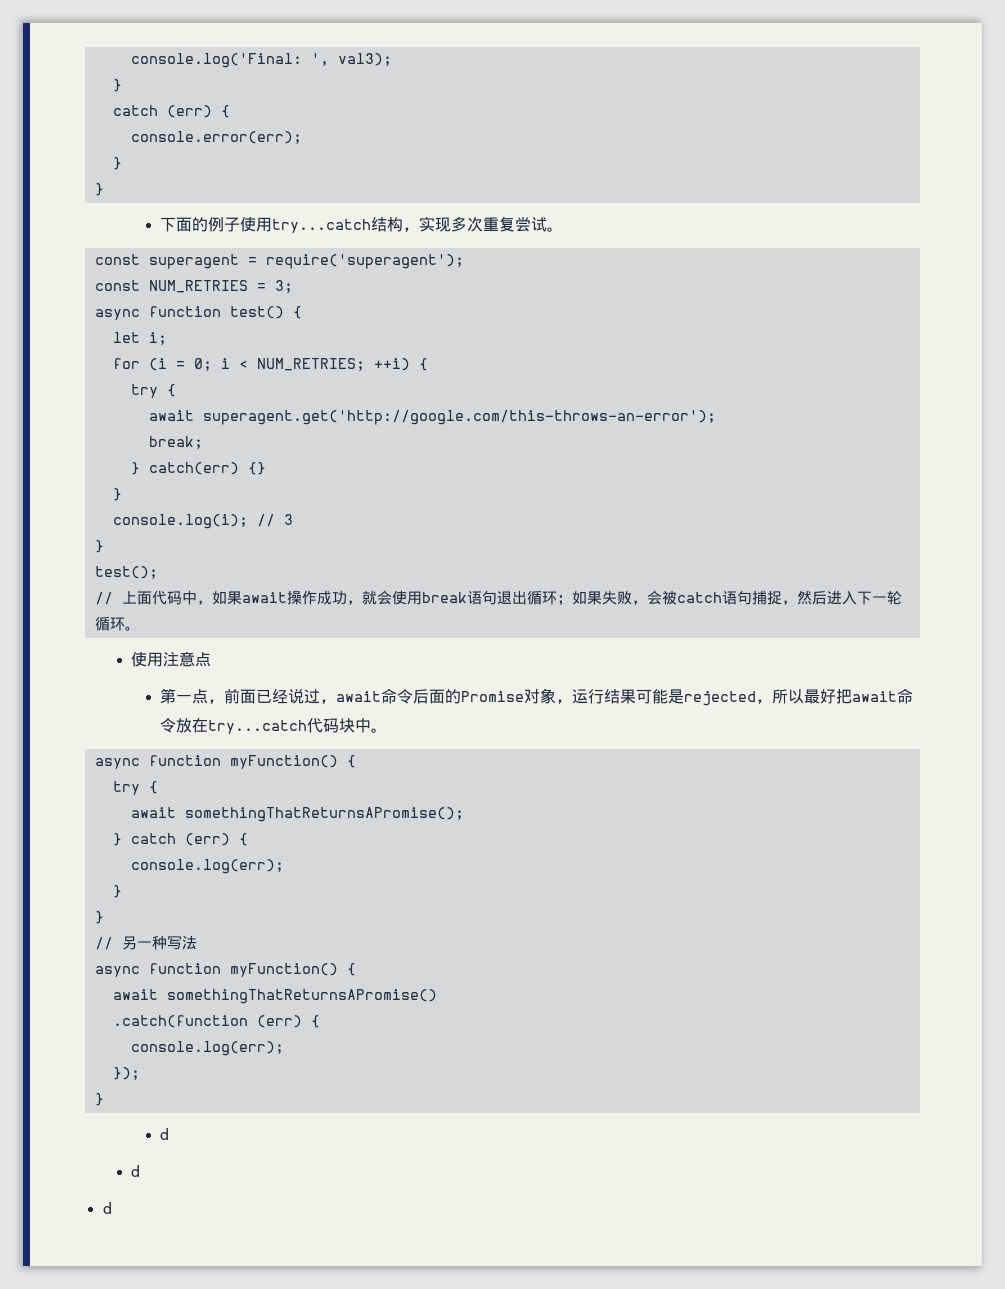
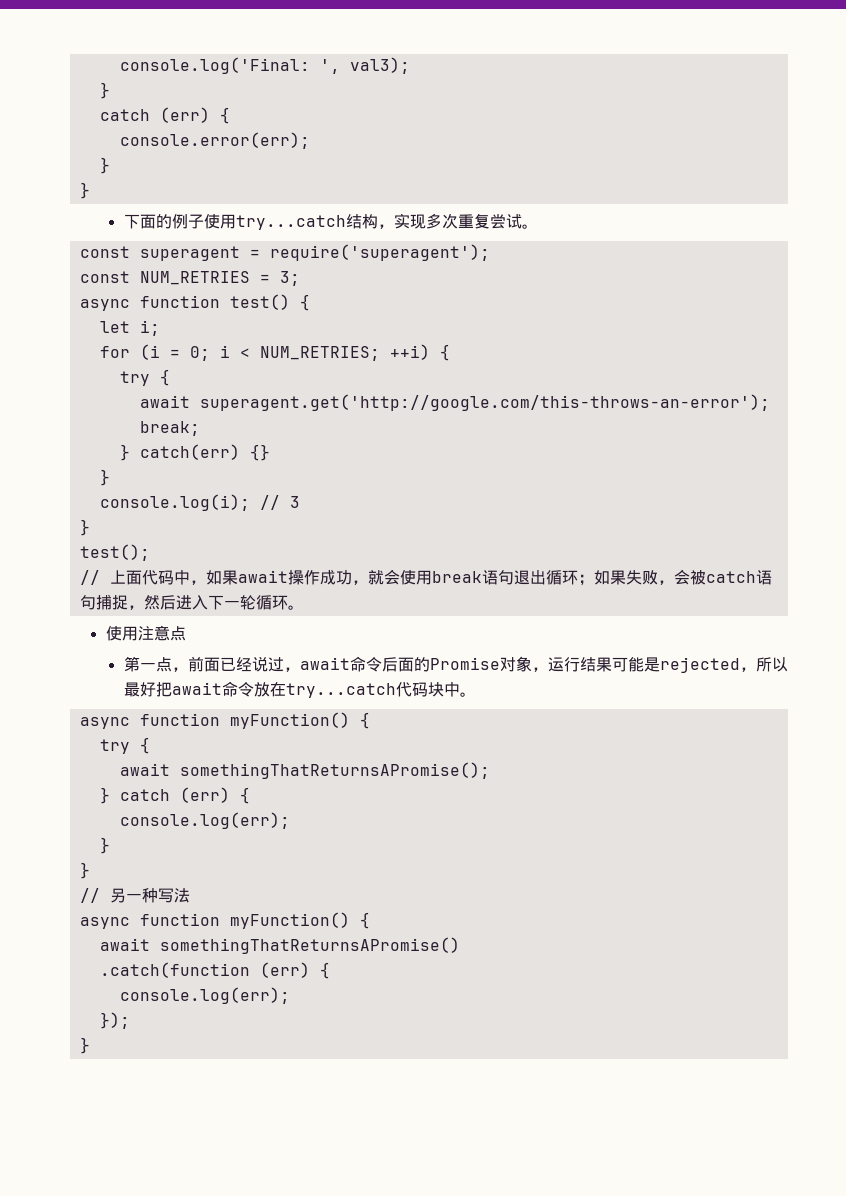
  });
  }
- d
- d
- d

